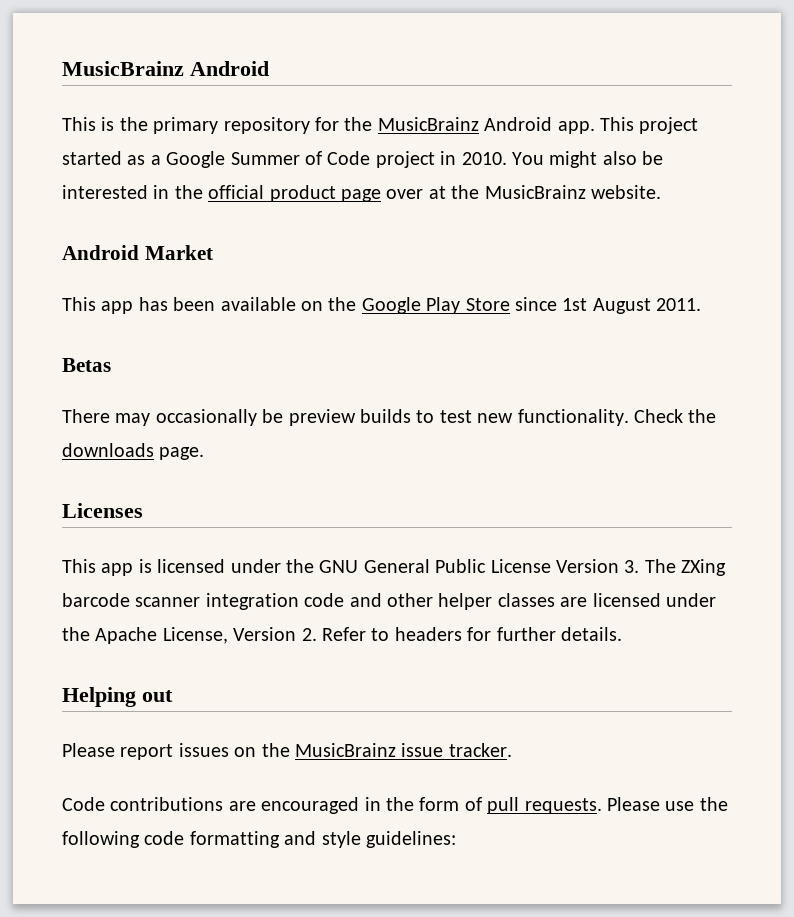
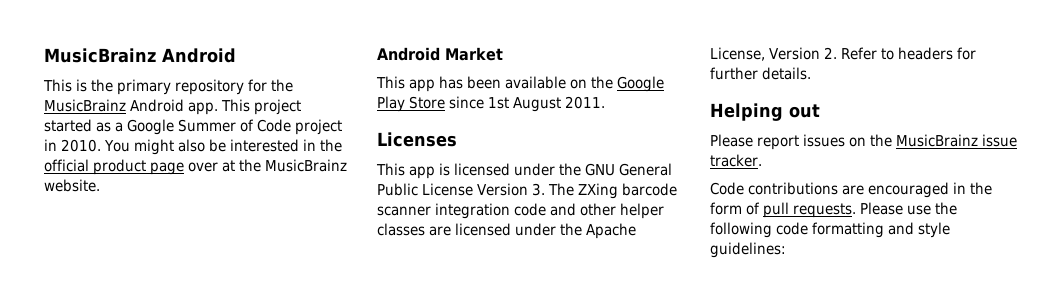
- Betas
- There may occasionally be preview builds to test new functionality. Check the downloads page.

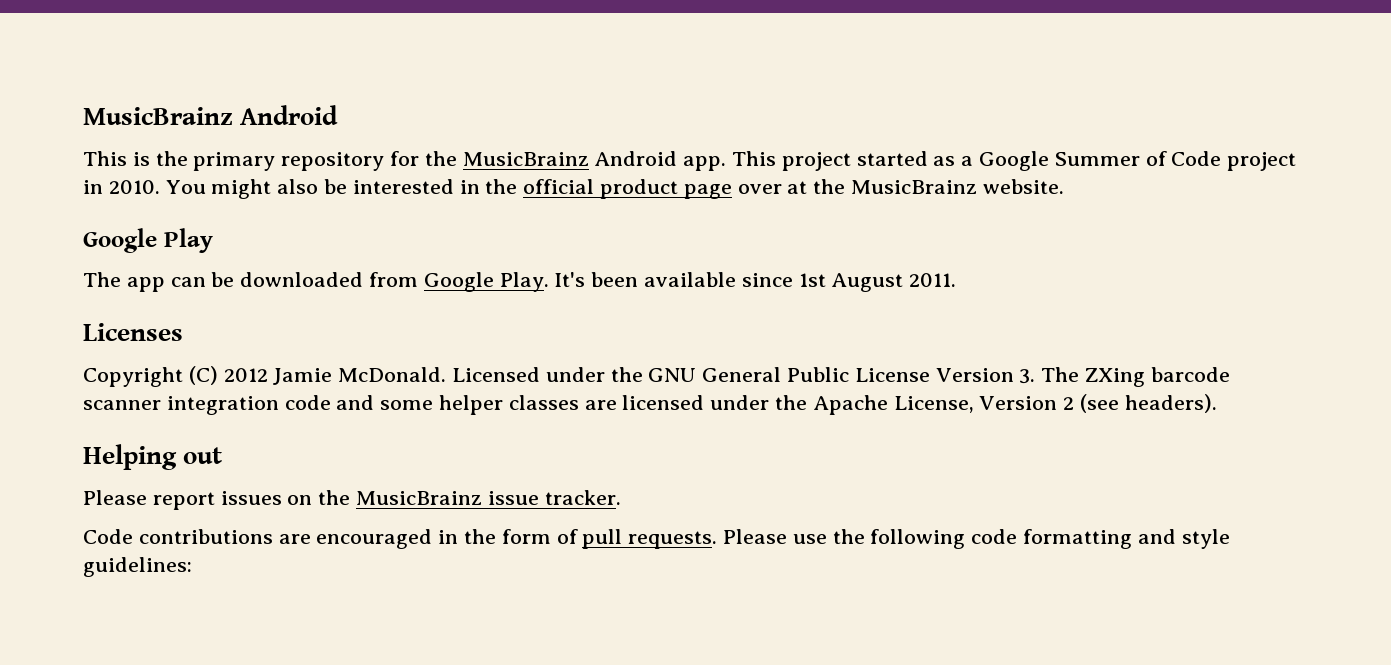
- Android Market
- This app has been available on the Google Play Store since 1st August 2011.
+ Google Play
+ The app can be downloaded from Google Play. It's been available since 1st August 2011.
- This app is licensed under the GNU General Public License Version 3. The ZXing barcode scanner integration code and other helper classes are licensed under the Apache License, Version 2. Refer to headers for further details.
+ Copyright (C) 2012 Jamie McDonald. Licensed under the GNU General Public License Version 3. The ZXing barcode scanner integration code and some helper classes are licensed under the Apache License, Version 2 (see headers).

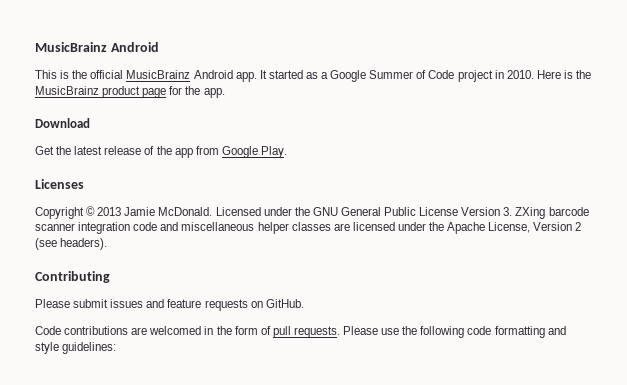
- This is the primary repository for the MusicBrainz Android app.
+ This is the official MusicBrainz Android app.
- This project started as a Google Summer of Code project in 2010.
+ It started as a Google Summer of Code project in 2010.
- You might also be interested in the official product page over at the MusicBrainz website.
- Google Play
- The app can be downloaded from Google Play. It's been available since 1st August 2011.
+ Here is the MusicBrainz product page for the app.
+ Download
+ Get the latest release of the app from Google Play.
- Copyright (C) 2012 Jamie McDonald.
+ Copyright © 2013 Jamie McDonald.
- Licensed under the GNU General Public License Version 3. The ZXing barcode scanner integration code and some helper classes are licensed under the Apache License, Version 2 (see headers).
+ Licensed under the GNU General Public License Version 3. ZXing barcode scanner integration code and miscellaneous helper classes are licensed under the Apache License, Version 2 (see headers).
- Helping out
- Please report issues on the MusicBrainz issue tracker.
+ Contributing
+ Please submit issues and feature requests on GitHub.
- Code contributions are encouraged in the form of pull requests.
+ Code contributions are welcomed in the form of pull requests.

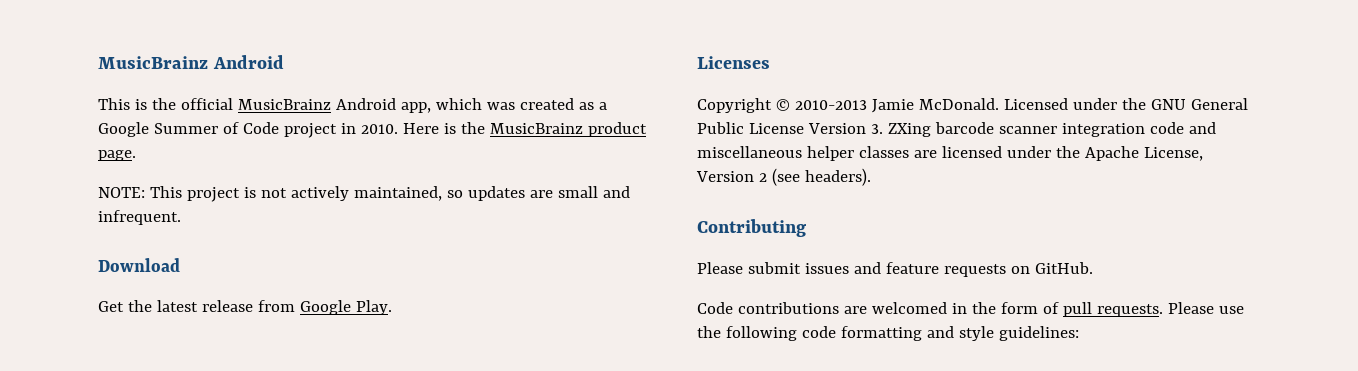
- This is the official MusicBrainz Android app. It started as a Google Summer of Code project in 2010.
+ This is the official MusicBrainz Android app, which was created as a Google Summer of Code project in 2010.
- Here is the MusicBrainz product page for the app.
+ Here is the MusicBrainz product page.
+ NOTE: This project is not actively maintained, so updates are small and infrequent.
- Get the latest release of the app from Google Play.
+ Get the latest release from Google Play.
- Copyright © 2013 Jamie McDonald.
+ Copyright © 2010-2013 Jamie McDonald.

